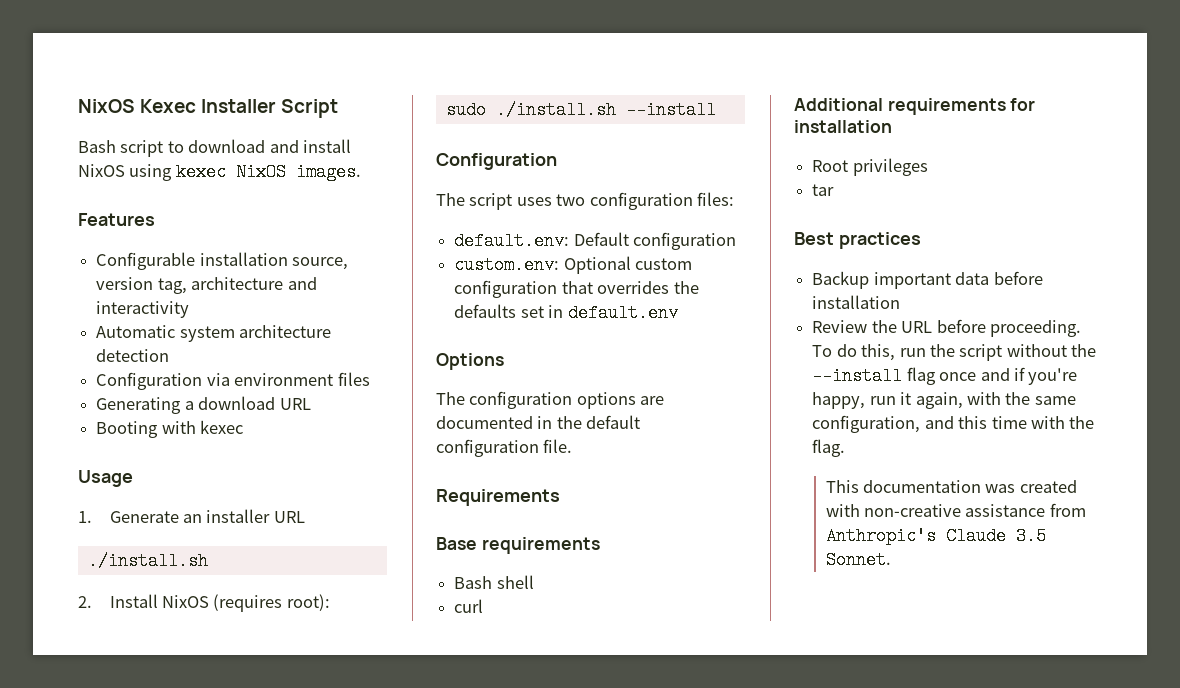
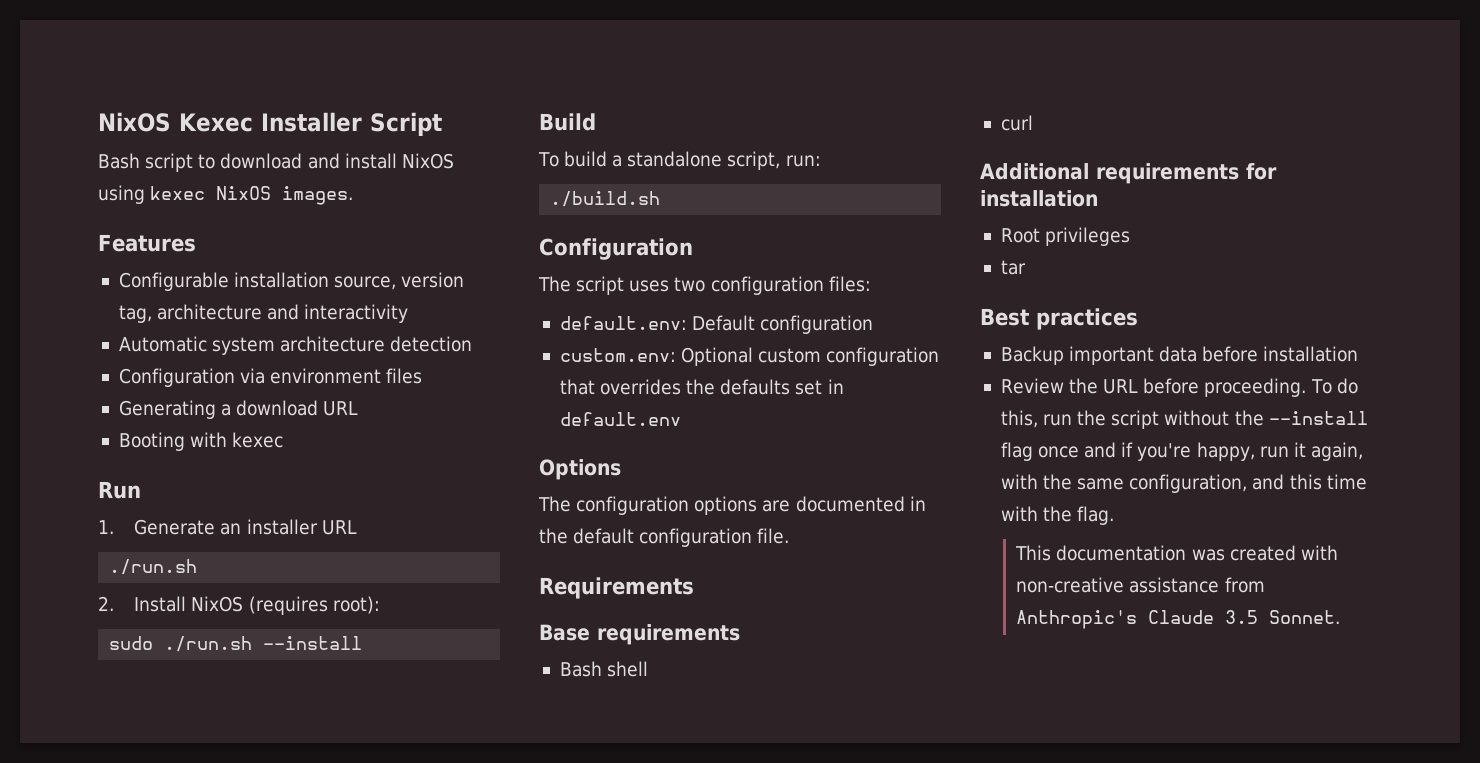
- Usage
+ Run
  1. Generate an installer URL
- ./install.sh
+ ./run.sh
- sudo ./install.sh --install
+ sudo ./run.sh --install
+ Build
+ To build a standalone script, run:
+ ./build.sh

